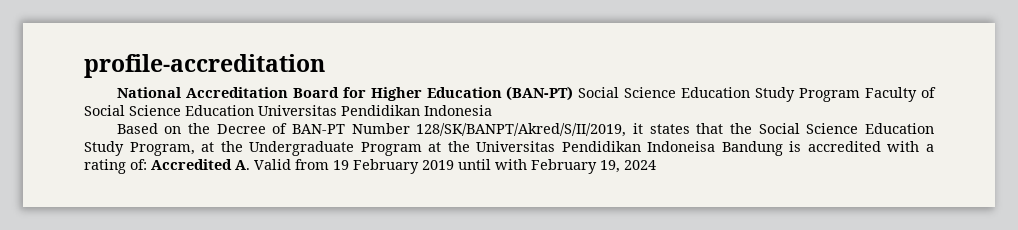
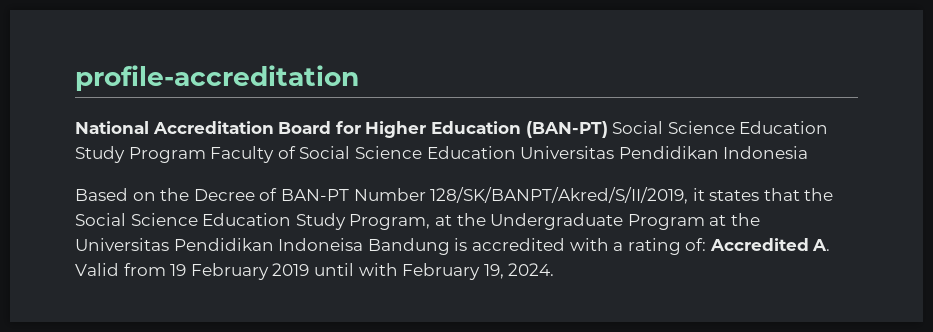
- Based on the Decree of BAN-PT Number 128/SK/BANPT/Akred/S/II/2019, it states that the Social Science Education Study Program, at the Undergraduate Program at the Universitas Pendidikan Indoneisa Bandung is accredited with a rating of: Accredited A. Valid from 19 February 2019 until with February 19, 2024
+ Based on the Decree of BAN-PT Number 128/SK/BANPT/Akred/S/II/2019, it states that the Social Science Education Study Program, at the Undergraduate Program at the Universitas Pendidikan Indoneisa Bandung is accredited with a rating of: Accredited A. Valid from 19 February 2019 until with February 19, 2024.

